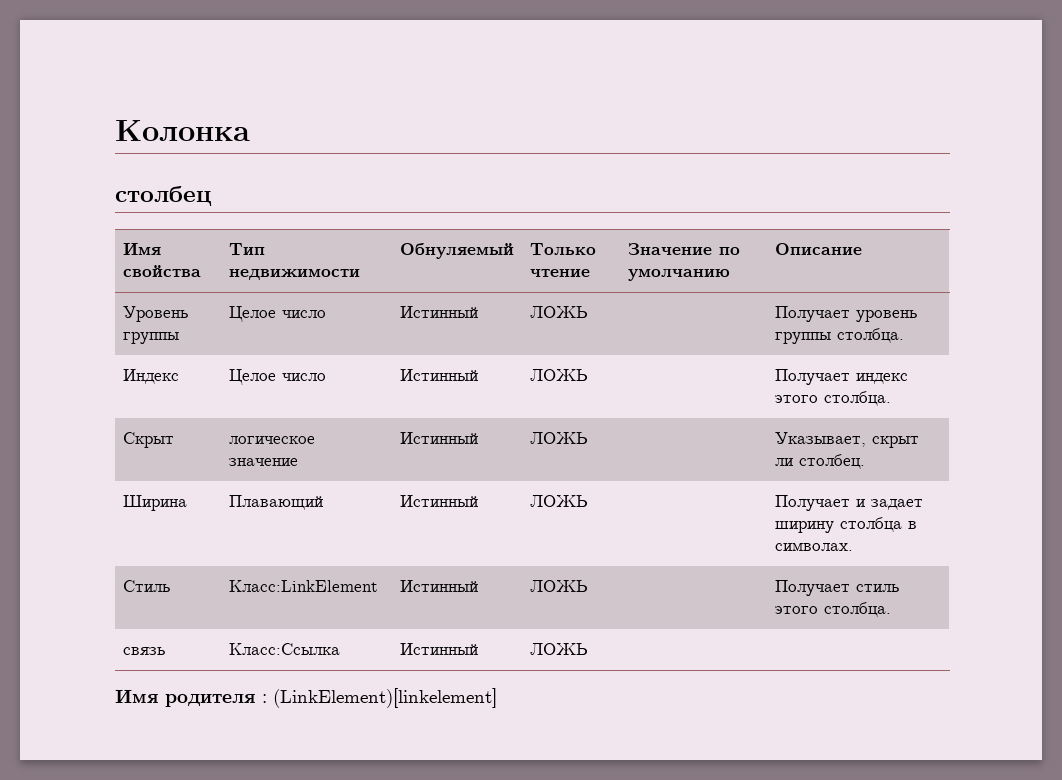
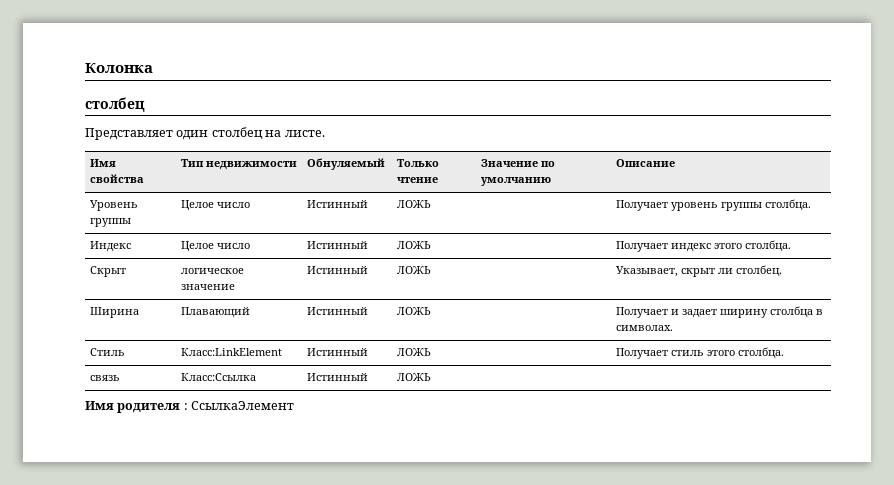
+ Представляет один столбец на листе.
- Имя родителя : (LinkElement)[linkelement]
+ Имя родителя : СсылкаЭлемент

